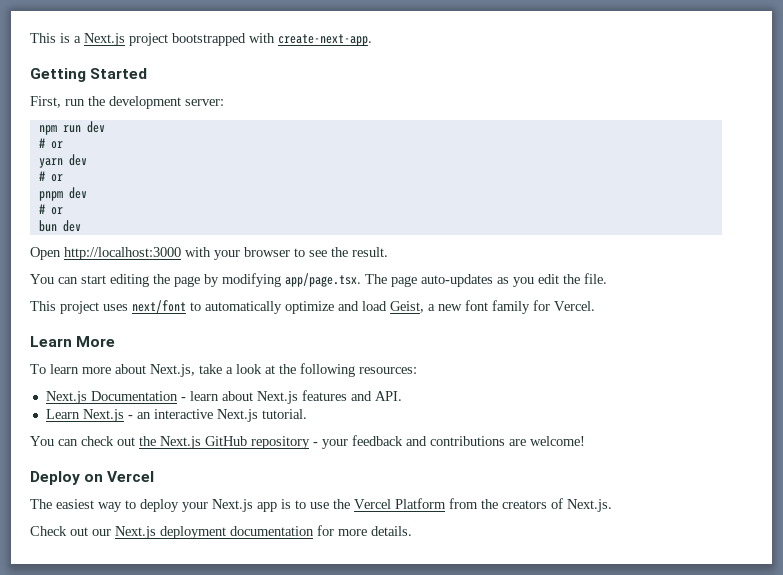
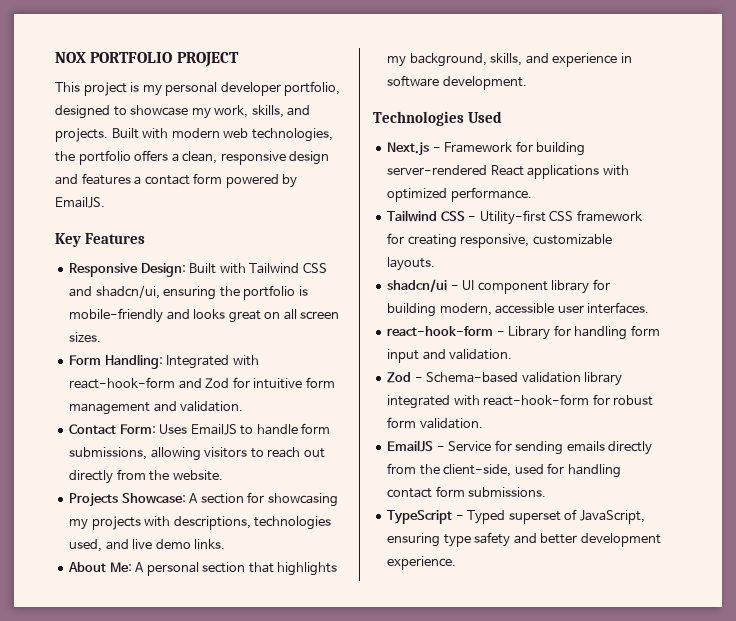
- This is a Next.js project bootstrapped with create-next-app.
- Getting Started
- First, run the development server:
- npm run dev
- # or
- yarn dev
- # or
- pnpm dev
- # or
- bun dev
- Open http://localhost:3000 with your browser to see the result.
- You can start editing the page by modifying app/page.tsx. The page auto-updates as you edit the file.
- This project uses next/font to automatically optimize and load Geist, a new font family for Vercel.
- Learn More
- To learn more about Next.js, take a look at the following resources:
- Next.js Documentation - learn about Next.js features and API.
- Learn Next.js - an interactive Next.js tutorial.
- You can check out the Next.js GitHub repository - your feedback and contributions are welcome!
- Deploy on Vercel
- The easiest way to deploy your Next.js app is to use the Vercel Platform from the creators of Next.js.
- Check out our Next.js deployment documentation for more details.
+ NOX PORTFOLIO PROJECT
+ This project is my personal developer portfolio, designed to showcase my work, skills, and projects. Built with modern web technologies, the portfolio offers a clean, responsive design and features a contact form powered by EmailJS.
+ Key Features
+ Responsive Design: Built with Tailwind CSS and shadcn/ui, ensuring the portfolio is mobile-friendly and looks great on all screen sizes.
+ Form Handling: Integrated with react-hook-form and Zod for intuitive form management and validation.
+ Contact Form: Uses EmailJS to handle form submissions, allowing visitors to reach out directly from the website.
+ Projects Showcase: A section for showcasing my projects with descriptions, technologies used, and live demo links.
+ About Me: A personal section that highlights my background, skills, and experience in software development.
+ Technologies Used
+ Next.js - Framework for building server-rendered React applications with optimized performance.
+ Tailwind CSS - Utility-first CSS framework for creating responsive, customizable layouts.
+ shadcn/ui - UI component library for building modern, accessible user interfaces.
+ react-hook-form - Library for handling form input and validation.
+ Zod - Schema-based validation library integrated with react-hook-form for robust form validation.
+ EmailJS - Service for sending emails directly from the client-side, used for handling contact form submissions.
+ TypeScript - Typed superset of JavaScript, ensuring type safety and better development experience.

